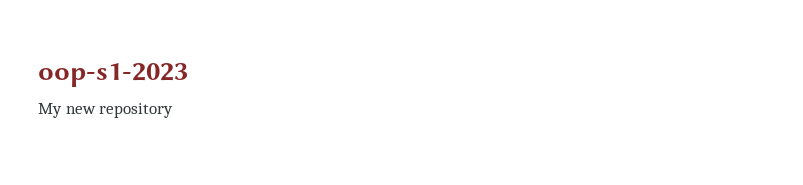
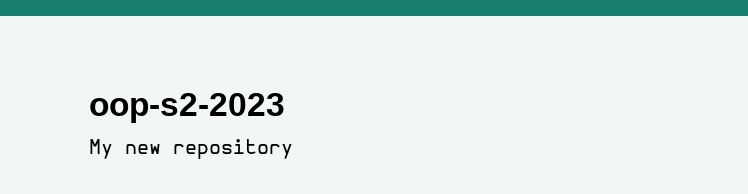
- oop-s1-2023
+ oop-s2-2023

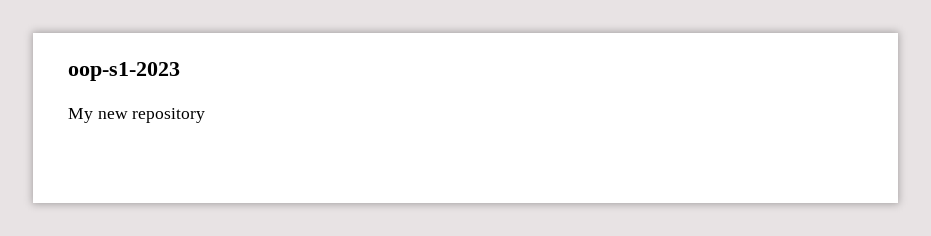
- oop-s2-2023
+ oop-s1-2023

